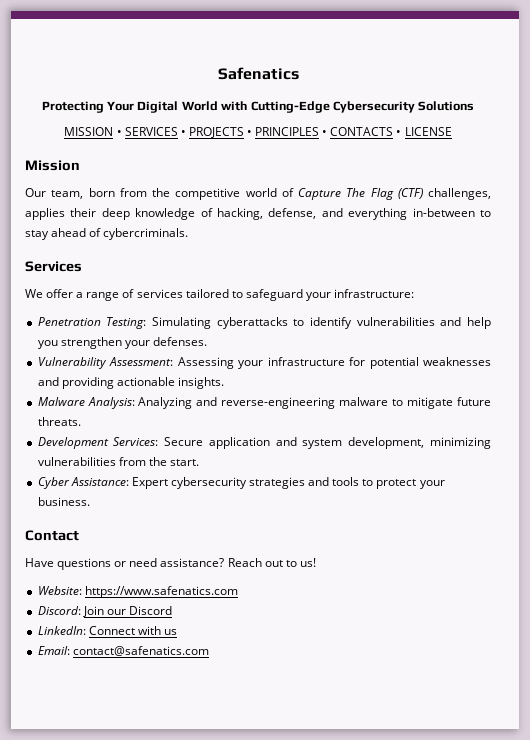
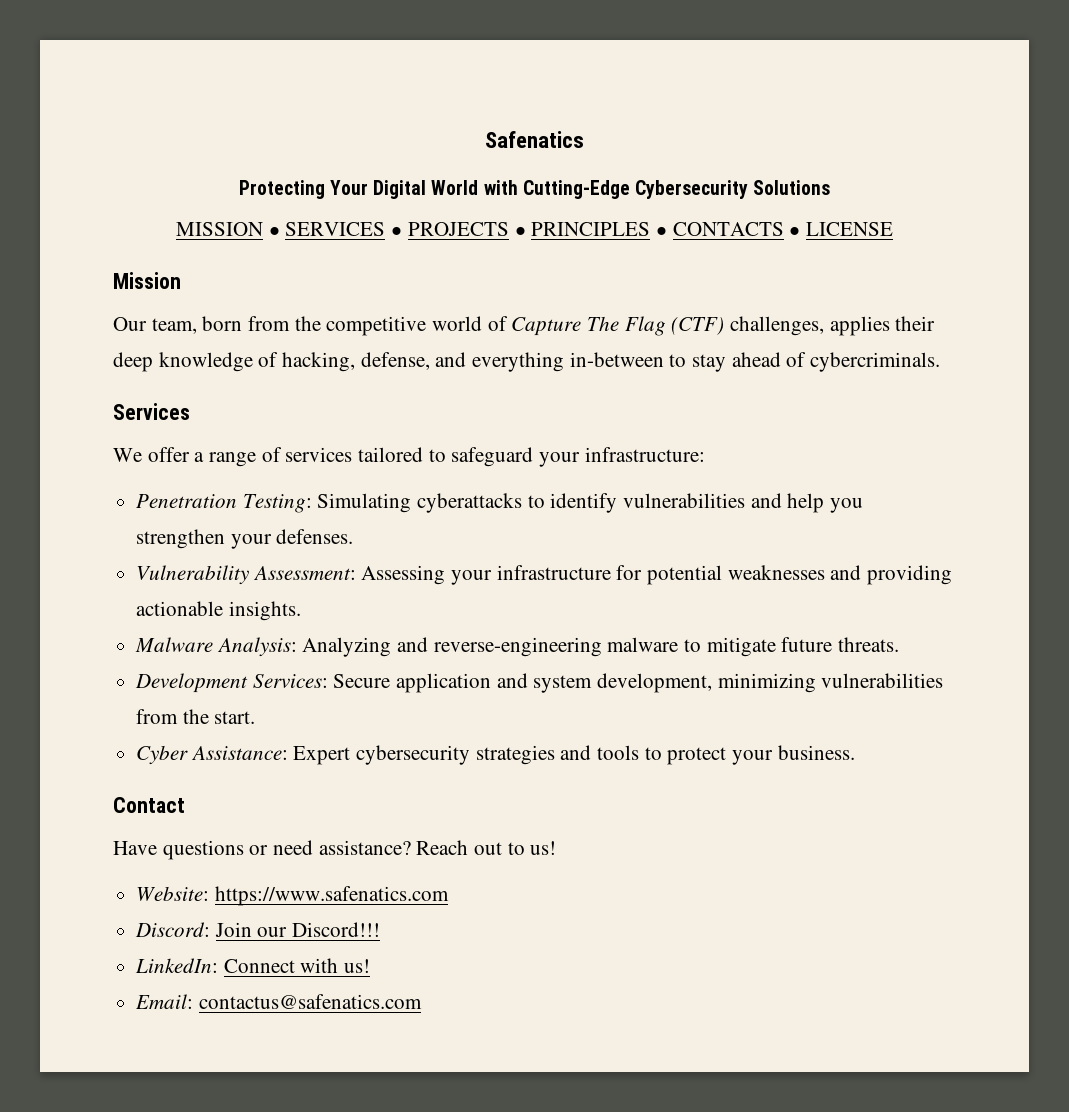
- Discord: Join our Discord
+ Discord: Join our Discord!!!
- LinkedIn: Connect with us
+ LinkedIn: Connect with us!
- Email: contact@safenatics.com
+ Email: contactus@safenatics.com

